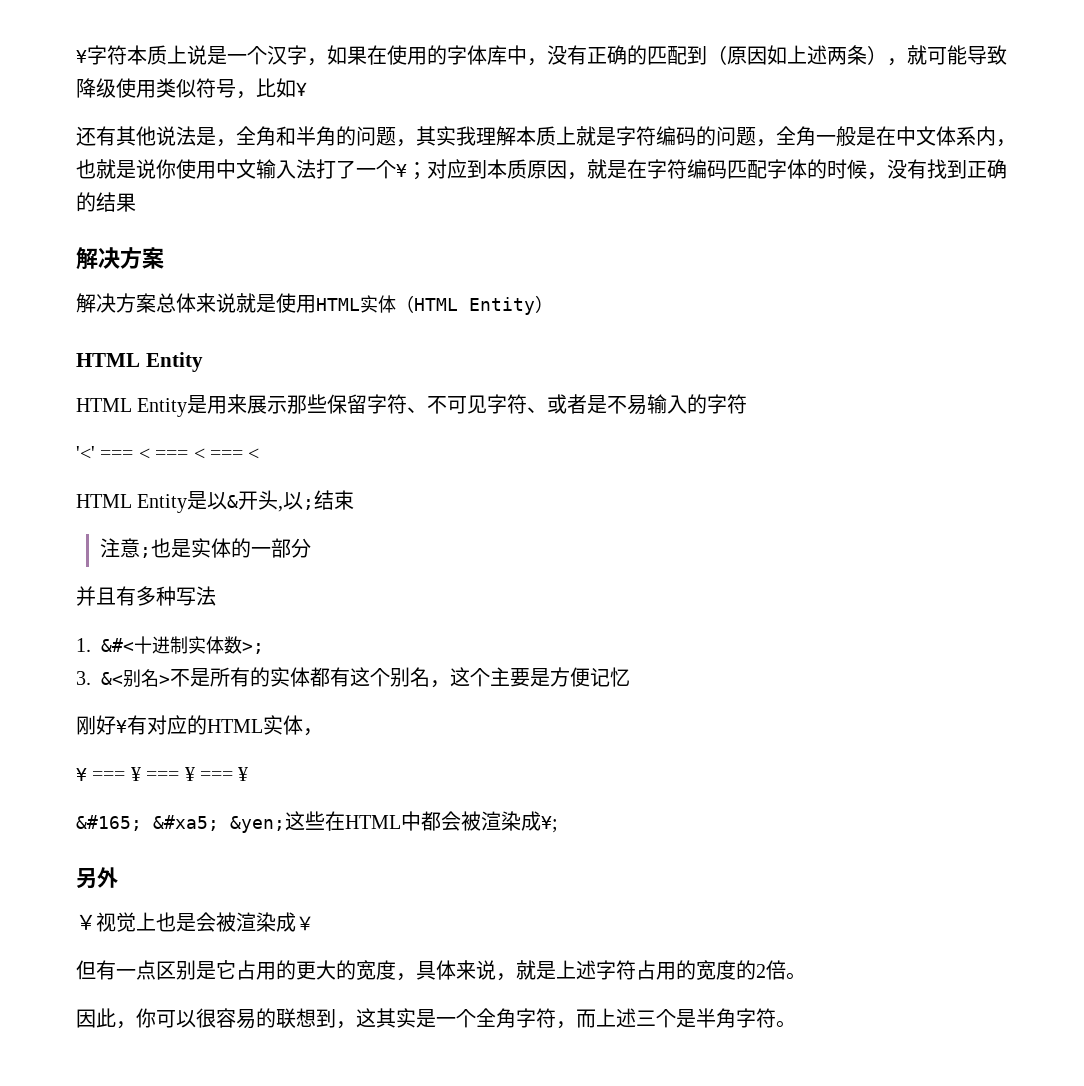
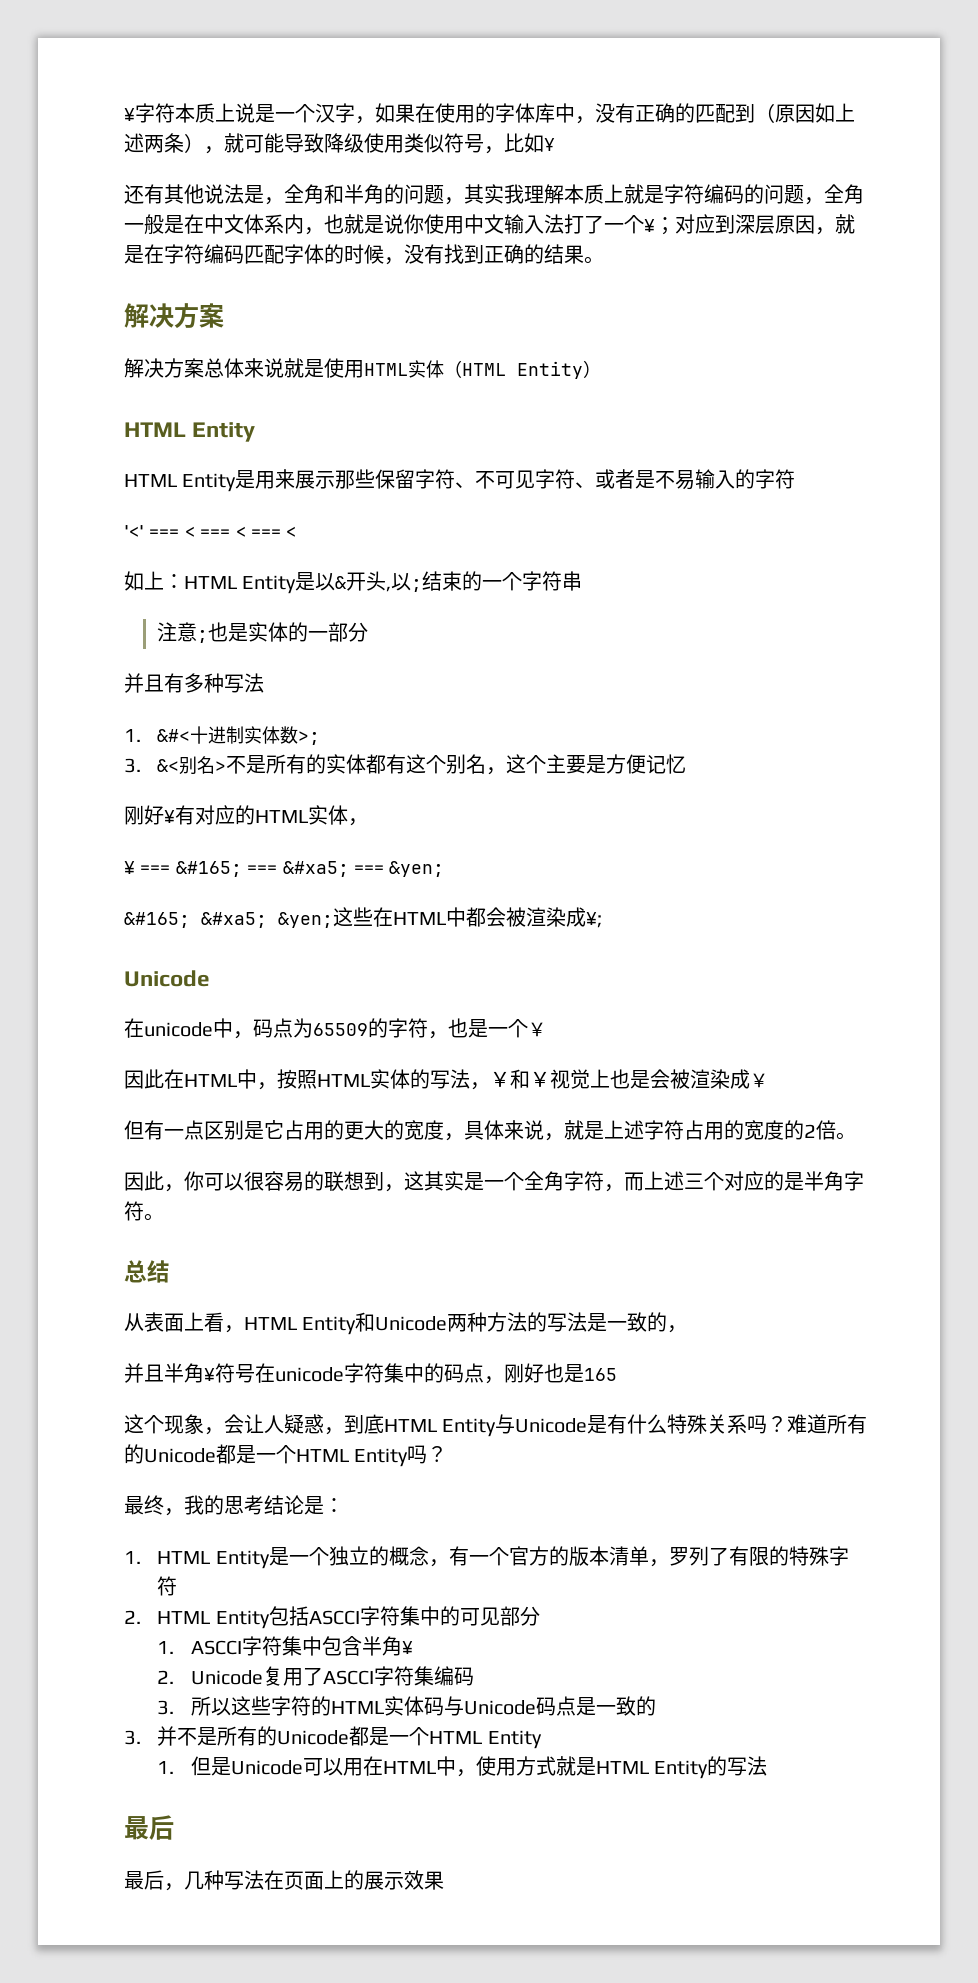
- 还有其他说法是，全角和半角的问题，其实我理解本质上就是字符编码的问题，全角一般是在中文体系内，也就是说你使用中文输入法打了一个¥；对应到本质原因，就是在字符编码匹配字体的时候，没有找到正确的结果
+ 还有其他说法是，全角和半角的问题，其实我理解本质上就是字符编码的问题，全角一般是在中文体系内，也就是说你使用中文输入法打了一个¥；对应到深层原因，就是在字符编码匹配字体的时候，没有找到正确的结果。
- HTML Entity是以&开头,以;结束
+ 如上：HTML Entity是以&开头,以;结束的一个字符串
- ¥ === ¥ === ¥ === ¥
+ ¥ === &#165; === &#xa5; === &yen;
  &#165; &#xa5; &yen;这些在HTML中都会被渲染成¥;
- 另外
- ￥视觉上也是会被渲染成￥
+ Unicode
+ 在unicode中，码点为65509的字符，也是一个￥
+ 因此在HTML中，按照HTML实体的写法，￥和￥视觉上也是会被渲染成￥
- 因此，你可以很容易的联想到，这其实是一个全角字符，而上述三个是半角字符。
+ 因此，你可以很容易的联想到，这其实是一个全角字符，而上述三个对应的是半角字符。
+ 总结
+ 从表面上看，HTML Entity和Unicode两种方法的写法是一致的，
+ 并且半角¥符号在unicode字符集中的码点，刚好也是165
+ 这个现象，会让人疑惑，到底HTML Entity与Unicode是有什么特殊关系吗？难道所有的Unicode都是一个HTML Entity吗？
+ 最终，我的思考结论是：
+ 1. HTML Entity是一个独立的概念，有一个官方的版本清单，罗列了有限的特殊字符
+ 2. HTML Entity包括ASCCI字符集中的可见部分
+ 1. ASCCI字符集中包含半角¥
+ 2. Unicode复用了ASCCI字符集编码
+ 3.所以这些字符的HTML实体码与Unicode码点是一致的
+ 3.并不是所有的Unicode都是一个HTML Entity
+ 1.但是Unicode可以用在HTML中，使用方式就是HTML Entity的写法
+ 最后
+ 最后，几种写法在页面上的展示效果

